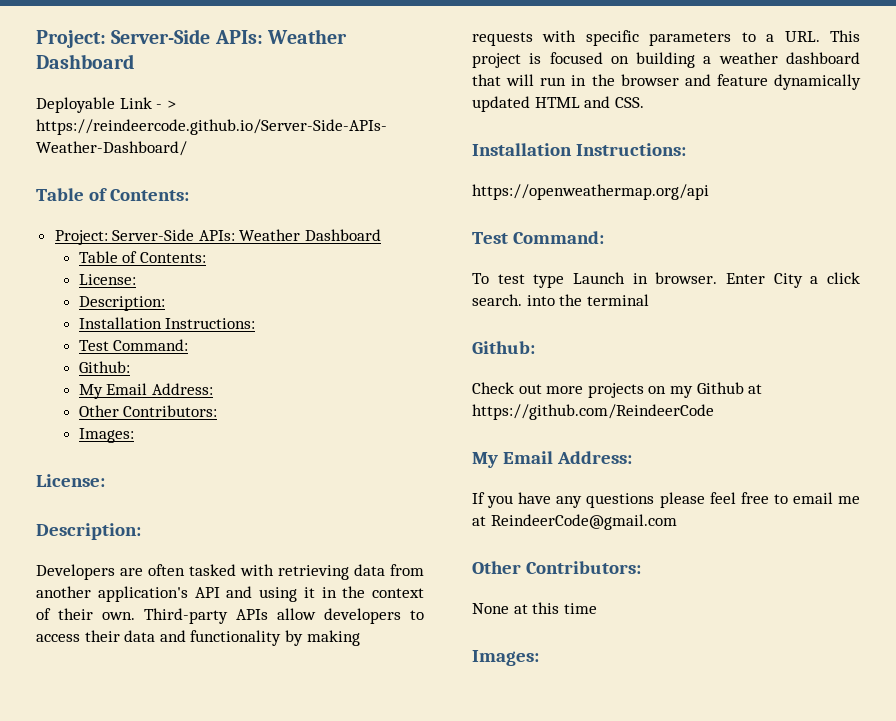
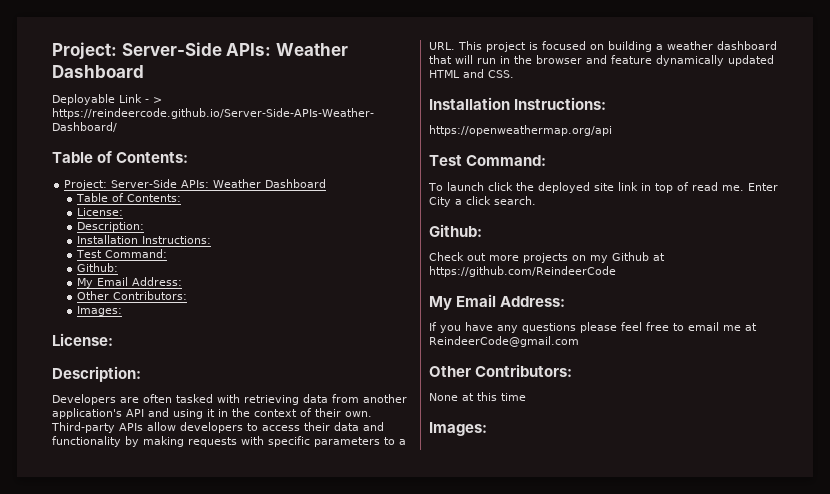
- To test type Launch in browser.
+ To launch click the deployed site link in top of read me.
- Enter City a click search. into the terminal
+ Enter City a click search.

